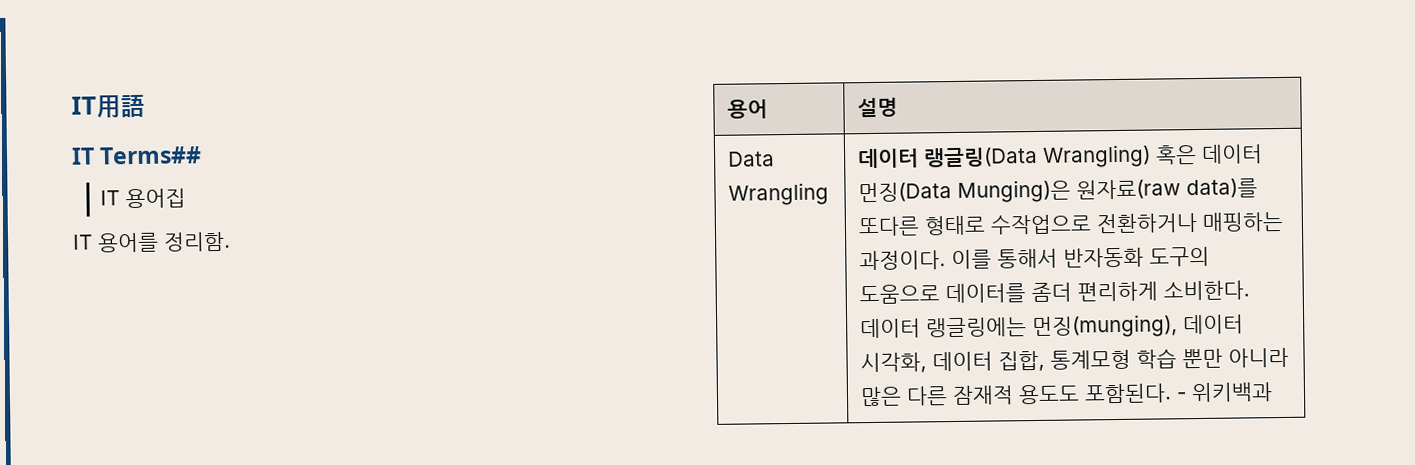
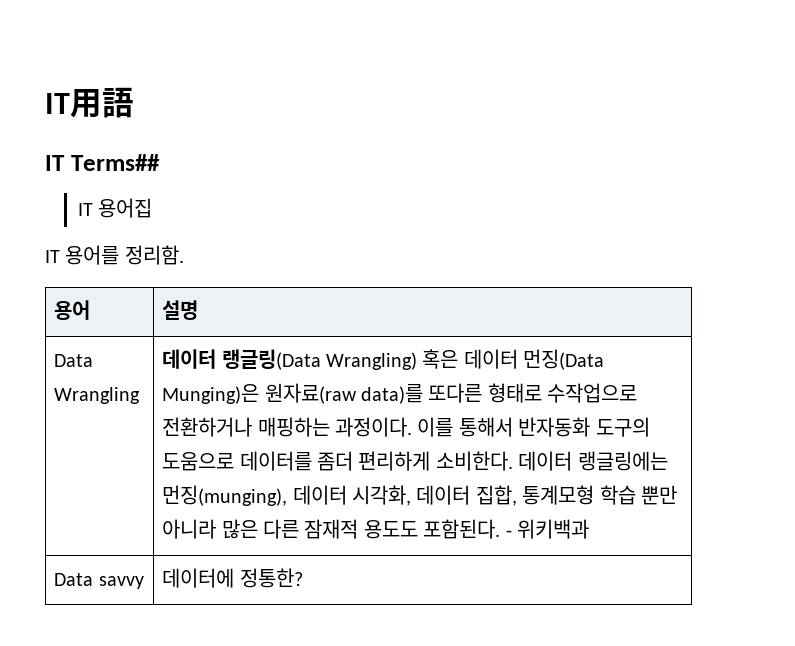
+ Data savvy | 데이터에 정통한?

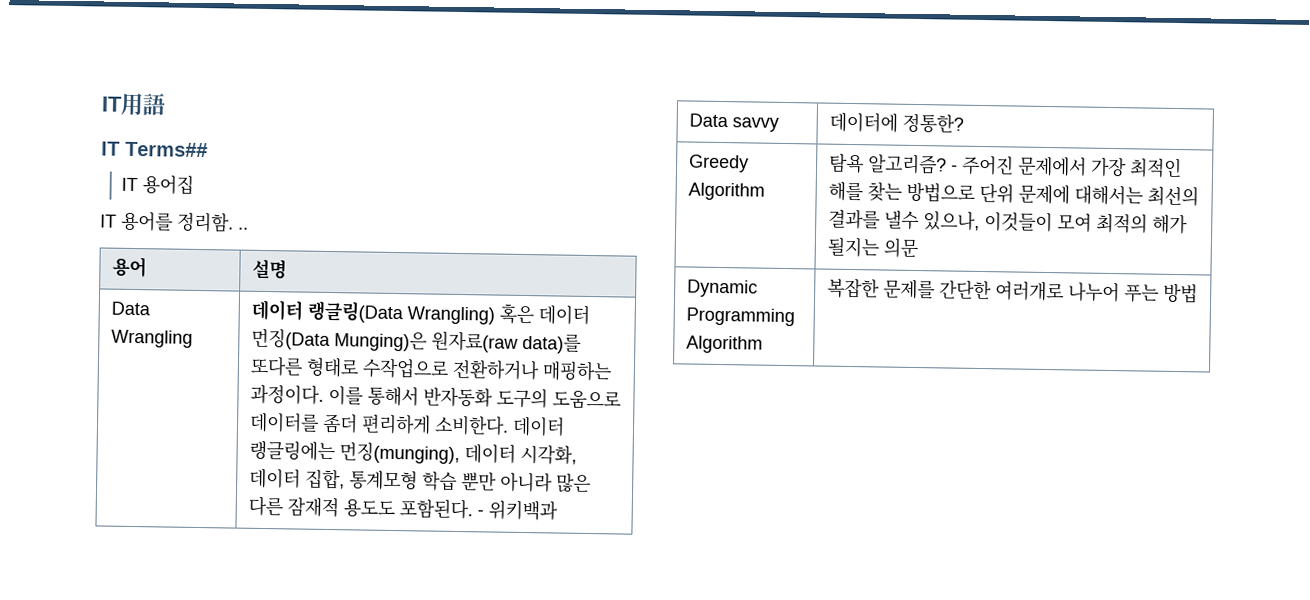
- IT 용어를 정리함.
+ IT 용어를 정리함. ..
+ Greedy Algorithm | 탐욕 알고리즘? - 주어진 문제에서 가장 최적인 해를 찾는 방법으로 단위 문제에 대해서는 최선의 결과를 낼수 있으나, 이것들이 모여 최적의 해가 될지는 의문
+ Dynamic Programming Algorithm | 복잡한 문제를 간단한 여러개로 나누어 푸는 방법

